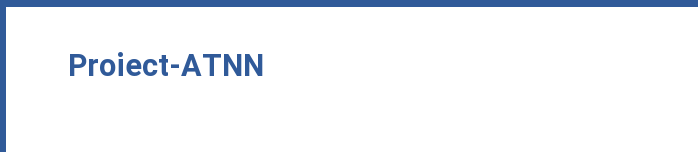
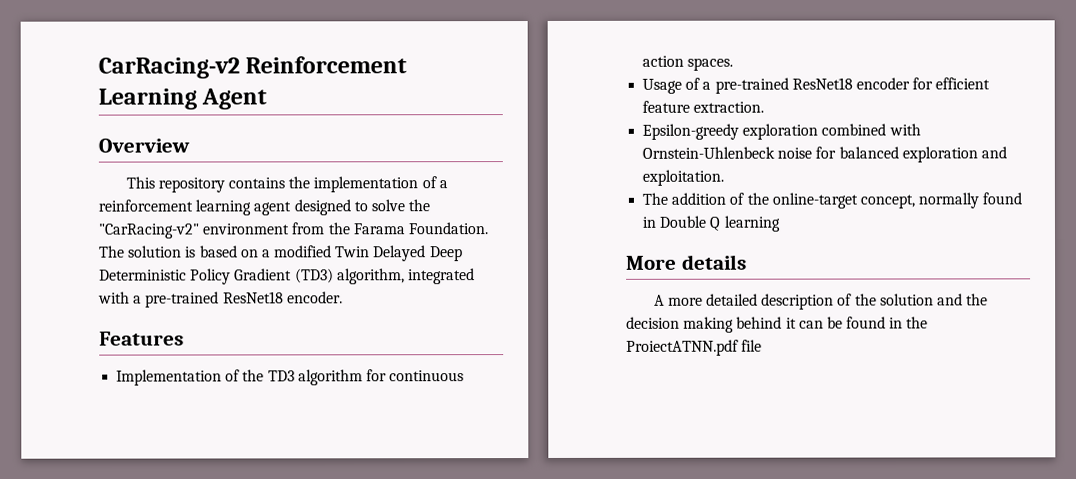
- Proiect-ATNN
+ CarRacing-v2 Reinforcement Learning Agent
+ Overview
+ This repository contains the implementation of a reinforcement learning agent designed to solve the "CarRacing-v2" environment from the Farama Foundation. The solution is based on a modified Twin Delayed Deep Deterministic Policy Gradient (TD3) algorithm, integrated with a pre-trained ResNet18 encoder.
+ Features
+ Implementation of the TD3 algorithm for continuous action spaces.
+ Usage of a pre-trained ResNet18 encoder for efficient feature extraction.
+ Epsilon-greedy exploration combined with Ornstein-Uhlenbeck noise for balanced exploration and exploitation.
+ The addition of the online-target concept, normally found in Double Q learning
+ More details
+ A more detailed description of the solution and the decision making behind it can be found in the ProiectATNN.pdf file

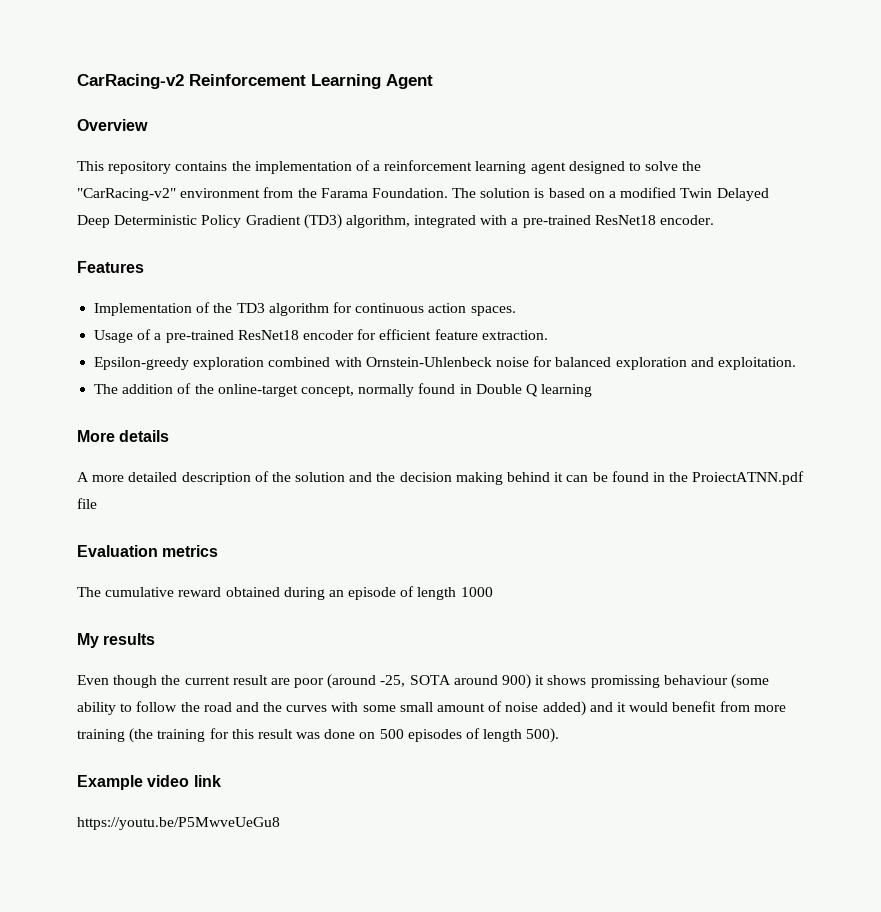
+ Evaluation metrics
+ The cumulative reward obtained during an episode of length 1000
+ My results
+ Even though the current result are poor (around -25, SOTA around 900) it shows promissing behaviour (some ability to follow the road and the curves with some small amount of noise added) and it would benefit from more training (the training for this result was done on 500 episodes of length 500).
+ Example video link
+ https://youtu.be/P5MwveUeGu8

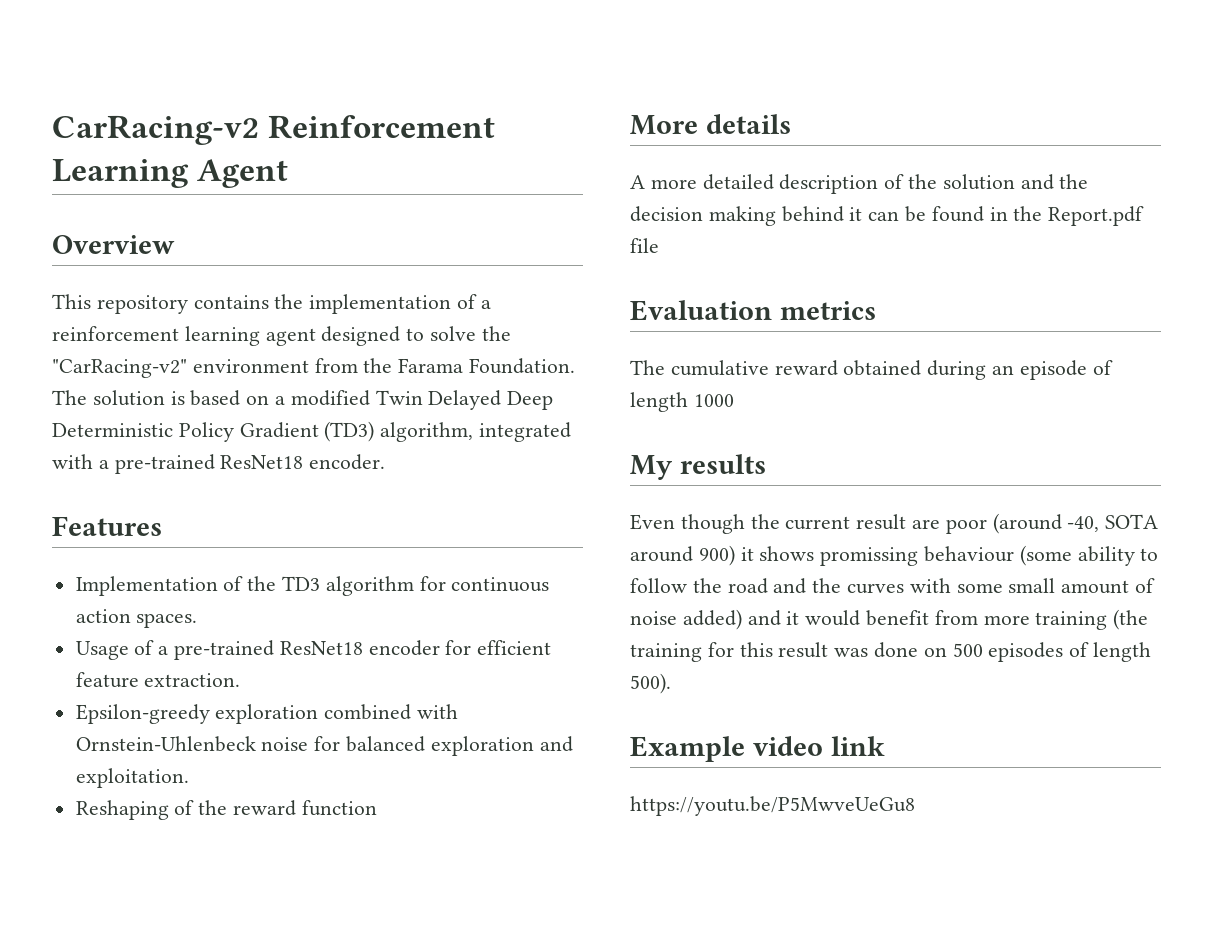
- The addition of the online-target concept, normally found in Double Q learning
+ Reshaping of the reward function
- A more detailed description of the solution and the decision making behind it can be found in the ProiectATNN.pdf file
+ A more detailed description of the solution and the decision making behind it can be found in the Report.pdf file
- Even though the current result are poor (around -25, SOTA around 900) it shows promissing behaviour (some ability to follow the road and the curves with some small amount of noise added) and it would benefit from more training (the training for this result was done on 500 episodes of length 500).
+ Even though the current result are poor (around -40, SOTA around 900) it shows promissing behaviour (some ability to follow the road and the curves with some small amount of noise added) and it would benefit from more training (the training for this result was done on 500 episodes of length 500).

